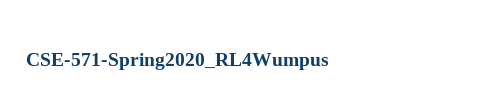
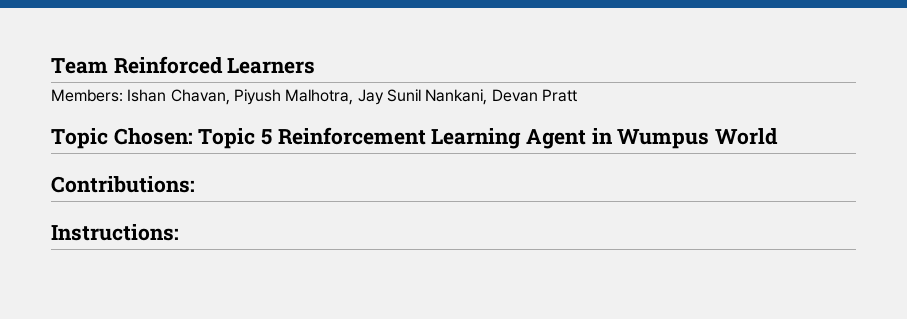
- CSE-571-Spring2020_RL4Wumpus
+ Team Reinforced Learners
+ Members: Ishan Chavan, Piyush Malhotra, Jay Sunil Nankani, Devan Pratt
+ Topic Chosen: Topic 5 Reinforcement Learning Agent in Wumpus World
+ Contributions:
+ Instructions:

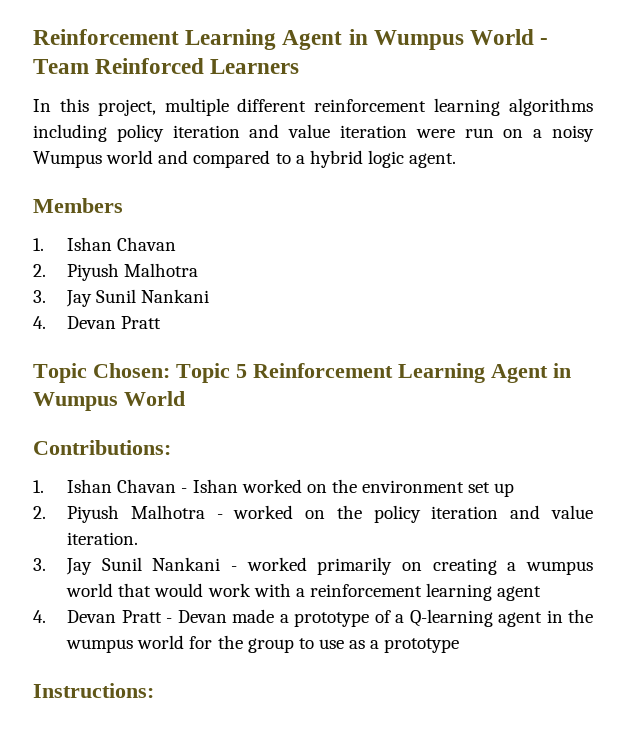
- Team Reinforced Learners
- Members: Ishan Chavan, Piyush Malhotra, Jay Sunil Nankani, Devan Pratt
+ Reinforcement Learning Agent in Wumpus World - Team Reinforced Learners
+ In this project, multiple different reinforcement learning algorithms including policy iteration and value iteration were run on a noisy Wumpus world and compared to a hybrid logic agent.
+ Members
+ 1. Ishan Chavan
+ 2. Piyush Malhotra
+ 3. Jay Sunil Nankani
+ 4. Devan Pratt
+ 1. Ishan Chavan - Ishan worked on the environment set up
+ 2. Piyush Malhotra - worked on the policy iteration and value iteration.
+ 3. Jay Sunil Nankani - worked primarily on creating a wumpus world that would work with a reinforcement learning agent
+ 4. Devan Pratt - Devan made a prototype of a Q-learning agent in the wumpus world for the group to use as a prototype

